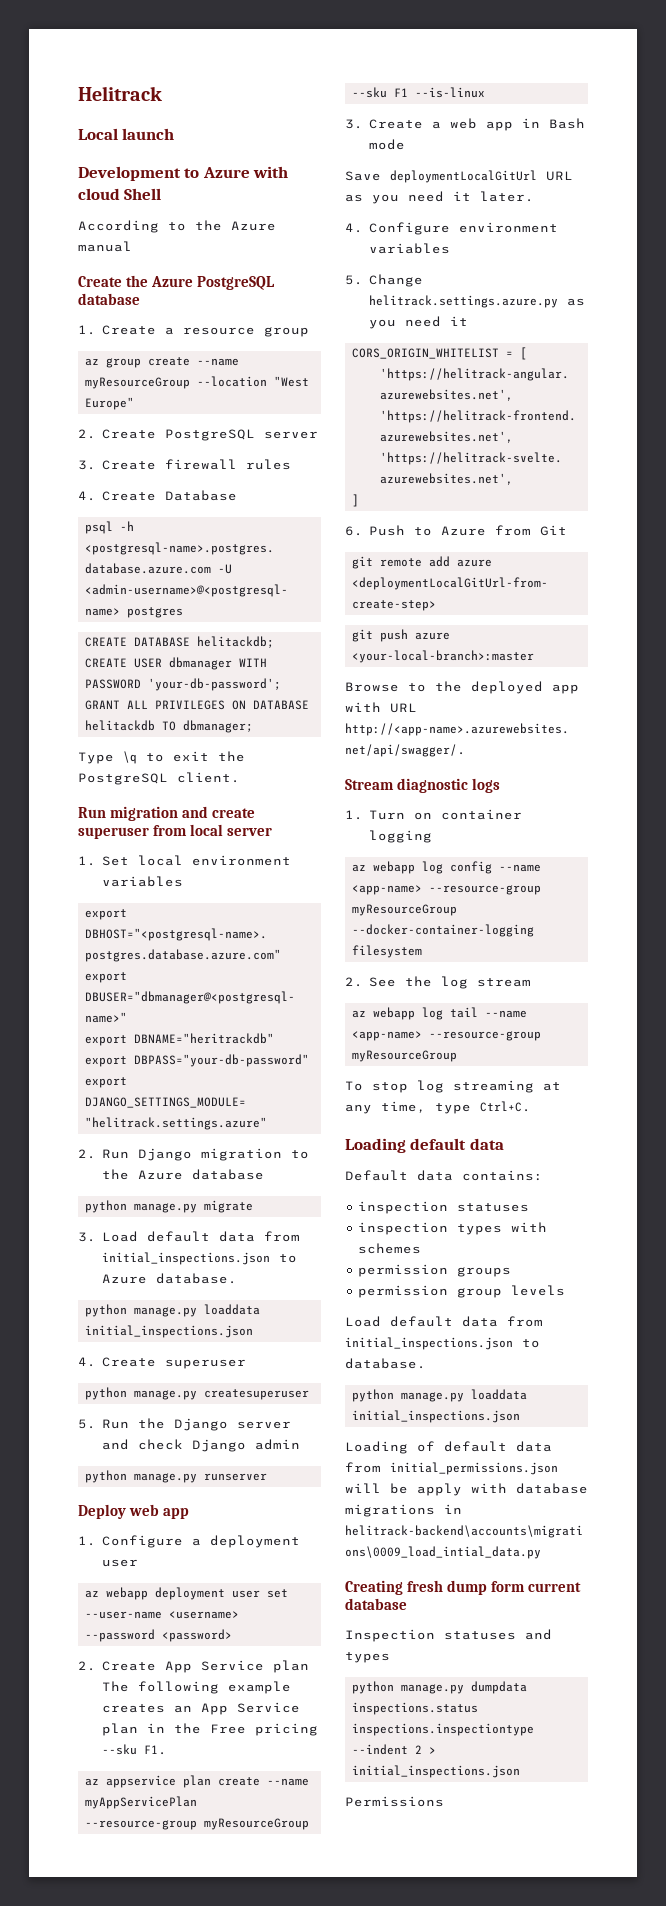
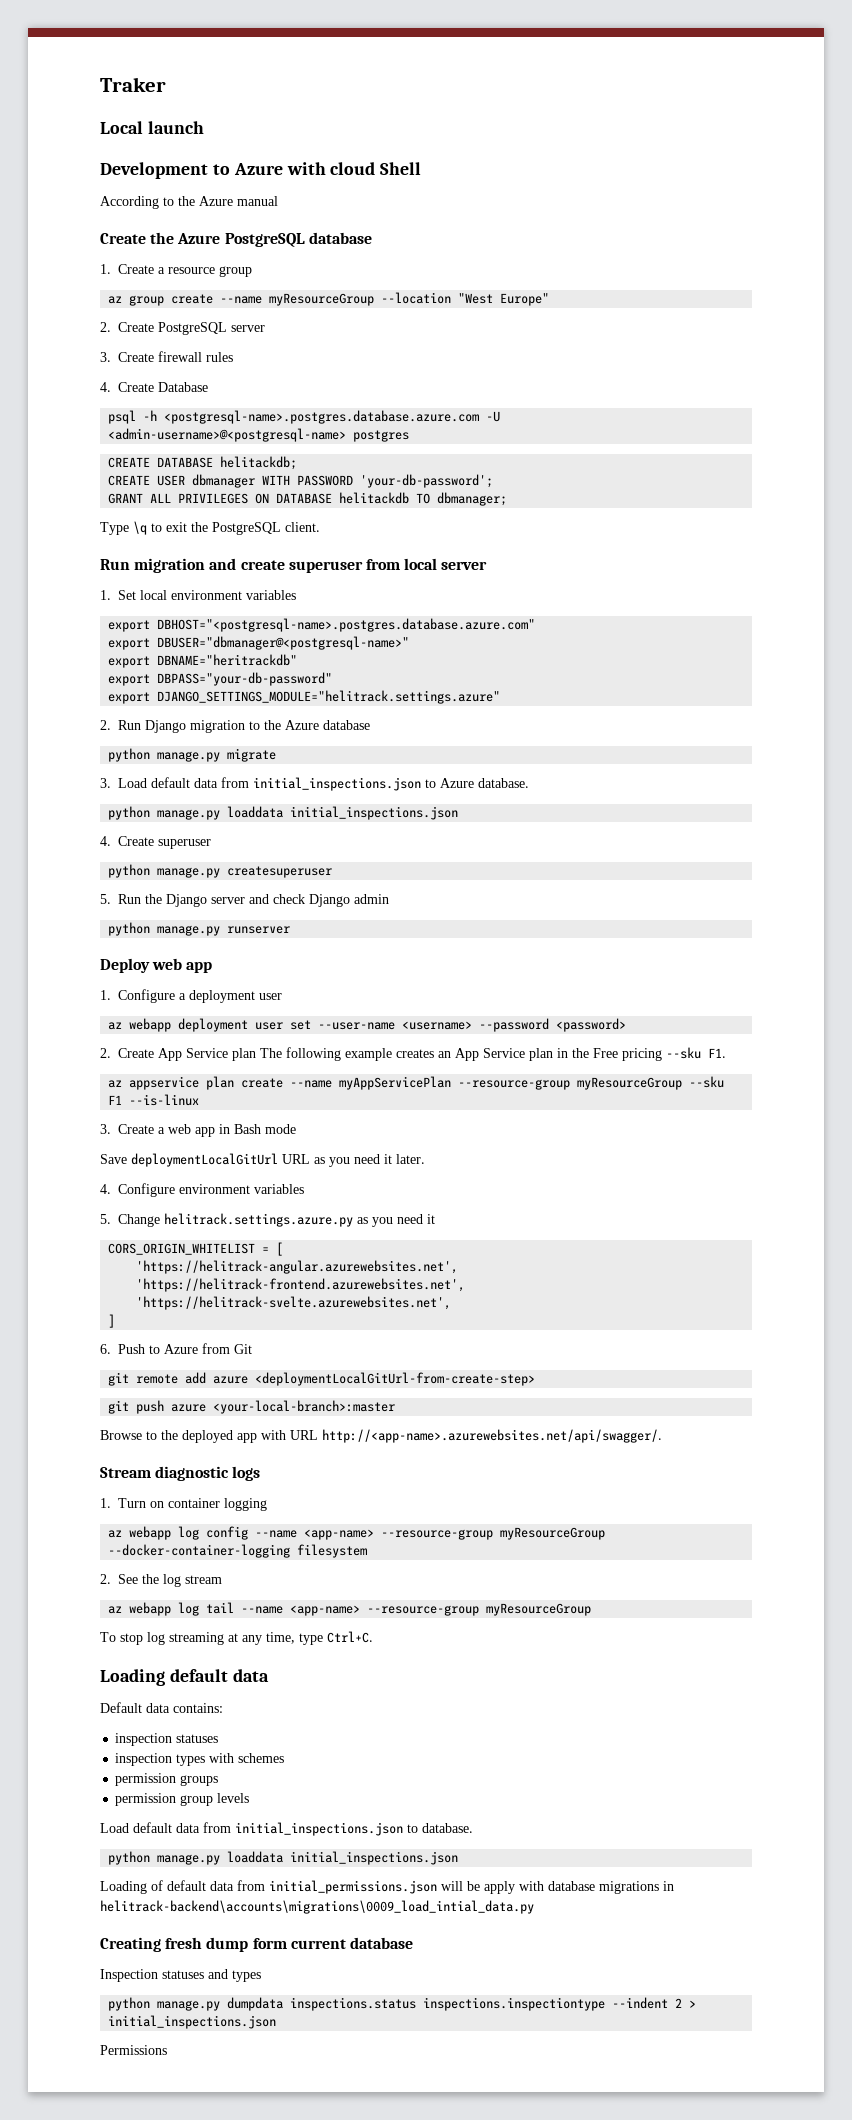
- Helitrack
+ Traker

